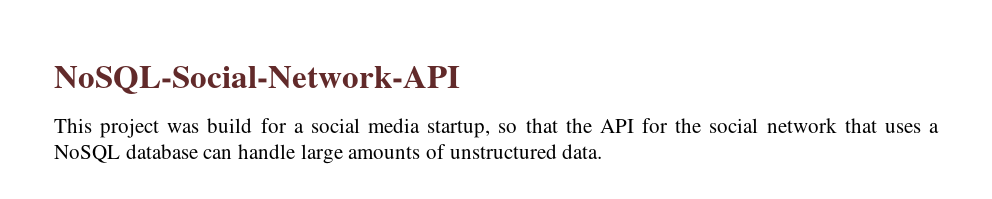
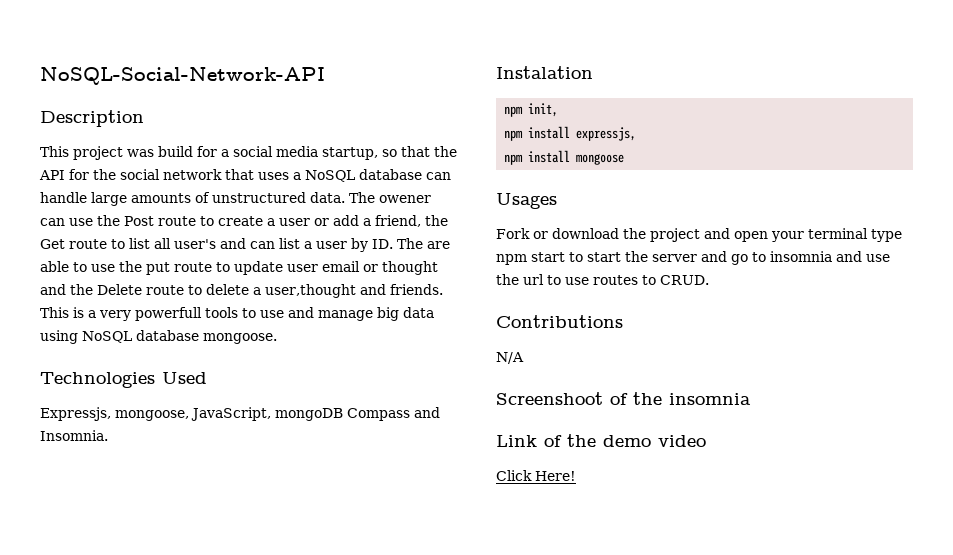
+ Description
+ The owener can use the Post route to create a user or add a friend, the Get route to list all user's and can list a user by ID. The are able to use the put route to update user email or thought and the Delete route to delete a user,thought and friends. This is a very powerfull tools to use and manage big data using NoSQL database mongoose.
+ Technologies Used
+ Expressjs, mongoose, JavaScript, mongoDB Compass and Insomnia.
+ Instalation
+ npm init,
+ npm install expressjs,
+ npm install mongoose
+ Usages
+ Fork or download the project and open your terminal type npm start to start the server and go to insomnia and use the url to use routes to CRUD.
+ Contributions
+ N/A
+ Screenshoot of the insomnia
+ Link of the demo video
+ Click Here!

